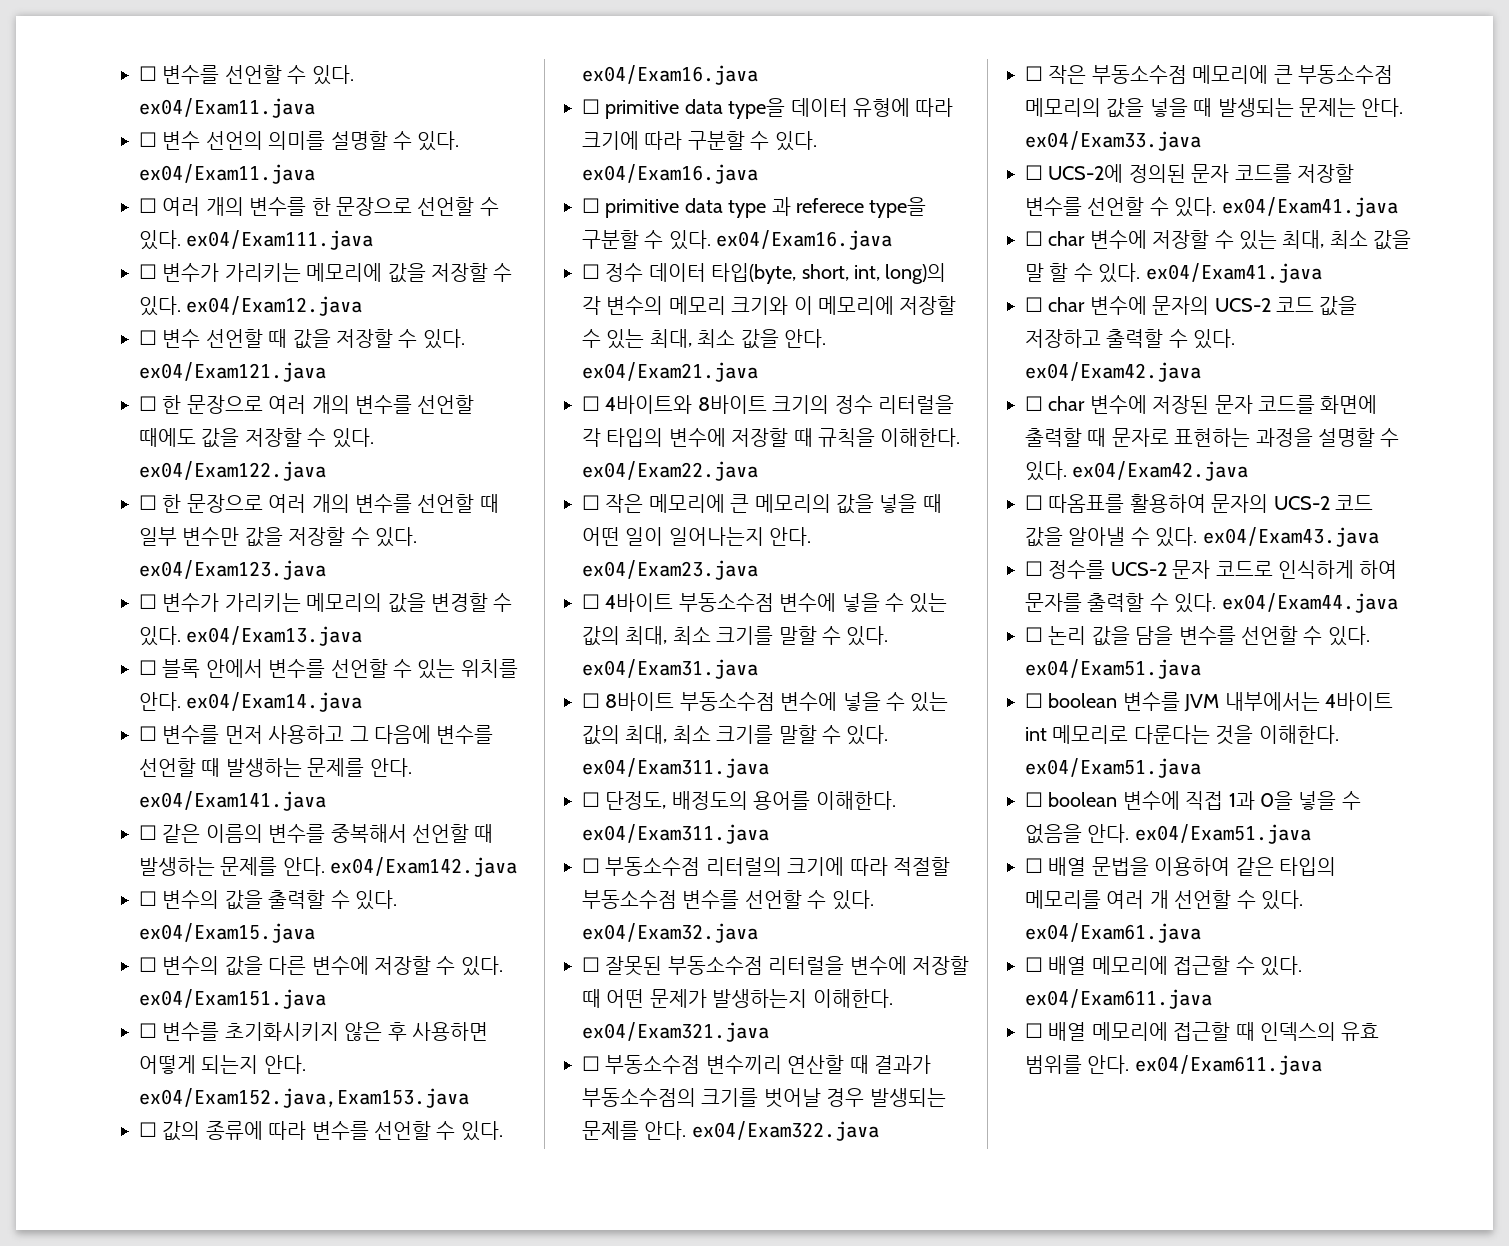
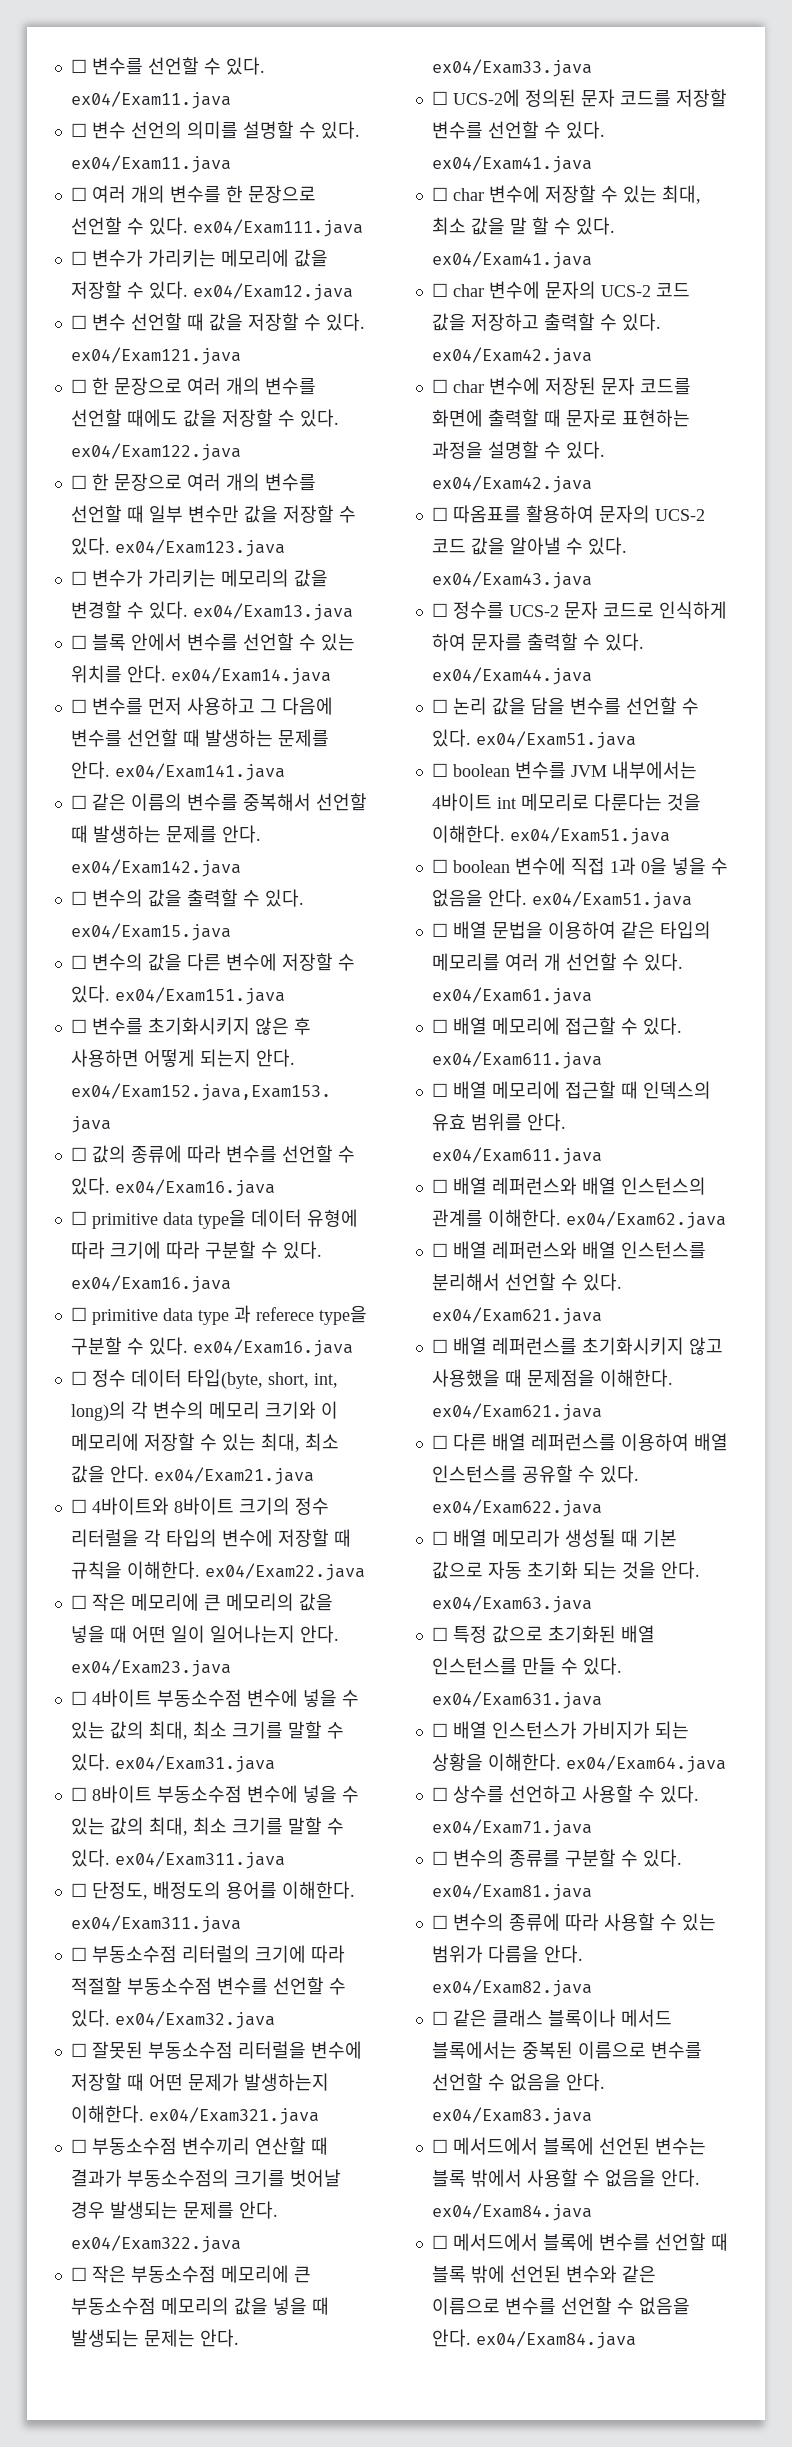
+ ☐ 배열 레퍼런스와 배열 인스턴스의 관계를 이해한다. ex04/Exam62.java
+ ☐ 배열 레퍼런스와 배열 인스턴스를 분리해서 선언할 수 있다. ex04/Exam621.java
+ ☐ 배열 레퍼런스를 초기화시키지 않고 사용했을 때 문제점을 이해한다. ex04/Exam621.java
+ ☐ 다른 배열 레퍼런스를 이용하여 배열 인스턴스를 공유할 수 있다. ex04/Exam622.java
+ ☐ 배열 메모리가 생성될 때 기본 값으로 자동 초기화 되는 것을 안다. ex04/Exam63.java
+ ☐ 특정 값으로 초기화된 배열 인스턴스를 만들 수 있다. ex04/Exam631.java
+ ☐ 배열 인스턴스가 가비지가 되는 상황을 이해한다. ex04/Exam64.java
+ ☐ 상수를 선언하고 사용할 수 있다. ex04/Exam71.java
+ ☐ 변수의 종류를 구분할 수 있다. ex04/Exam81.java
+ ☐ 변수의 종류에 따라 사용할 수 있는 범위가 다름을 안다. ex04/Exam82.java
+ ☐ 같은 클래스 블록이나 메서드 블록에서는 중복된 이름으로 변수를 선언할 수 없음을 안다. ex04/Exam83.java
+ ☐ 메서드에서 블록에 선언된 변수는 블록 밖에서 사용할 수 없음을 안다. ex04/Exam84.java
+ ☐ 메서드에서 블록에 변수를 선언할 때 블록 밖에 선언된 변수와 같은 이름으로 변수를 선언할 수 없음을 안다. ex04/Exam84.java

